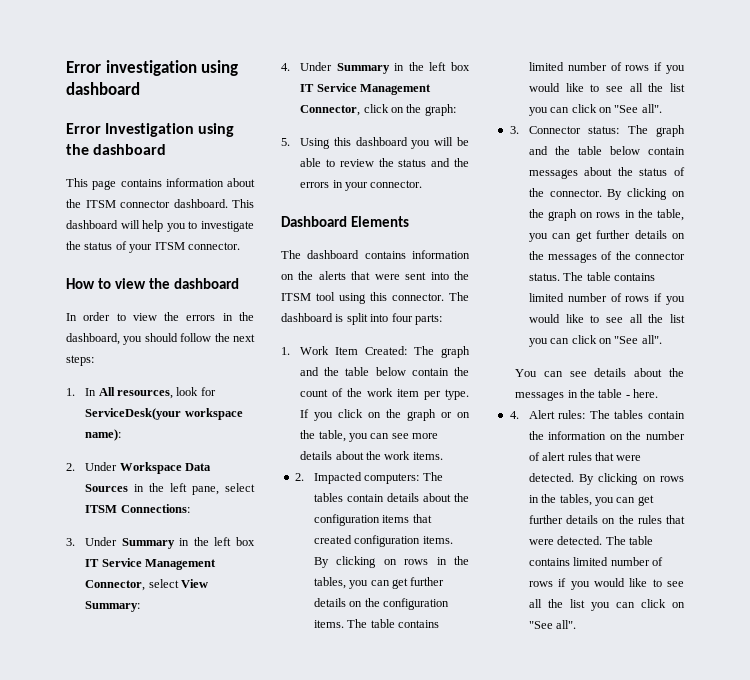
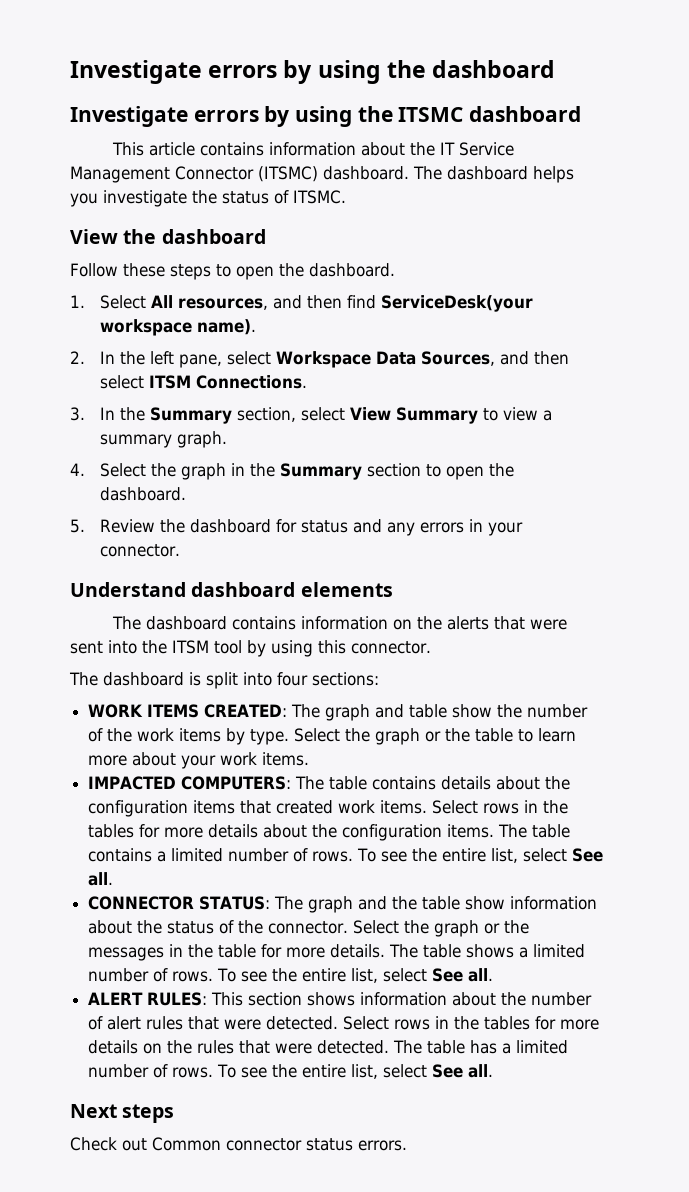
- Error investigation using dashboard
- Error Investigation using the dashboard
+ Investigate errors by using the dashboard
+ Investigate errors by using the ITSMC dashboard
- This page contains information about the ITSM connector dashboard. This dashboard will help you to investigate the status of your ITSM connector.
- How to view the dashboard
- In order to view the errors in the dashboard, you should follow the next steps:
- 1. In All resources, look for ServiceDesk(your workspace name):
- 2. Under Workspace Data Sources in the left pane, select ITSM Connections:
- 3. Under Summary in the left box IT Service Management Connector, select View Summary:
- 4. Under Summary in the left box IT Service Management Connector, click on the graph:
- 5. Using this dashboard you will be able to review the status and the errors in your connector.
+ This article contains information about the IT Service Management Connector (ITSMC) dashboard. The dashboard helps you investigate the status of ITSMC.
+ View the dashboard
+ Follow these steps to open the dashboard.
+ 1. Select All resources, and then find ServiceDesk(your workspace name).
+ 2. In the left pane, select Workspace Data Sources, and then select ITSM Connections.
+ 3. In the Summary section, select View Summary to view a summary graph.
+ 4. Select the graph in the Summary section to open the dashboard.
+ 5. Review the dashboard for status and any errors in your connector.
- Dashboard Elements
+ Understand dashboard elements
- The dashboard contains information on the alerts that were sent into the ITSM tool using this connector. The dashboard is split into four parts:
- 1. Work Item Created: The graph and the table below contain the count of the work item per type. If you click on the graph or on the table, you can see more details about the work items.
- 2. Impacted computers: The tables contain details about the configuration items that created configuration items. By clicking on rows in the tables, you can get further details on the configuration items. The table contains limited number of rows if you would like to see all the list you can click on "See all".
- 3. Connector status: The graph and the table below contain messages about the status of the connector.
+ The dashboard contains information on the alerts that were sent into the ITSM tool by using this connector.
+ The dashboard is split into four sections:
+ WORK ITEMS CREATED: The graph and table show the number of the work items by type. Select the graph or the table to learn more about your work items.
+ IMPACTED COMPUTERS: The table contains details about the configuration items that created work items. Select rows in the tables for more details about the configuration items. The table contains a limited number of rows. To see the entire list, select See all.
+ CONNECTOR STATUS: The graph and the table show information about the status of the connector.
- By clicking on the graph on rows in the table, you can get further details on the messages of the connector status. The table contains limited number of rows if you would like to see all the list you can click on "See all".
- You can see details about the messages in the table - here.
- 4. Alert rules: The tables contain the information on the number of alert rules that were detected.
+ Select the graph or the messages in the table for more details. The table shows a limited number of rows. To see the entire list, select See all.
+ ALERT RULES: This section shows information about the number of alert rules that were detected.
- By clicking on rows in the tables, you can get further details on the rules that were detected. The table contains limited number of rows if you would like to see all the list you can click on "See all".
+ Select rows in the tables for more details on the rules that were detected. The table has a limited number of rows. To see the entire list, select See all.
+ Next steps
+ Check out Common connector status errors.

